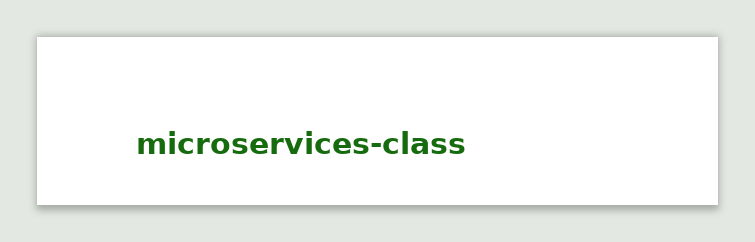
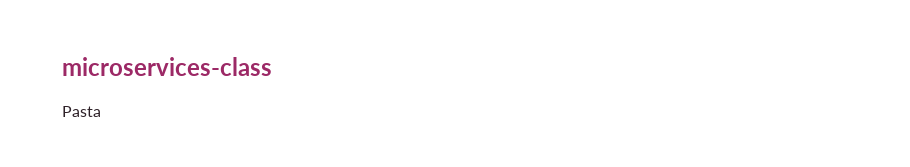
+ Pasta

